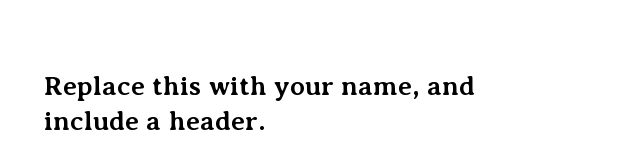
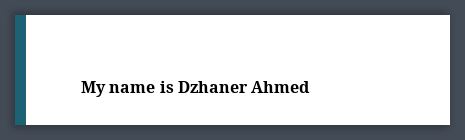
- Replace this with your name, and include a header.
+ My name is Dzhaner Ahmed

